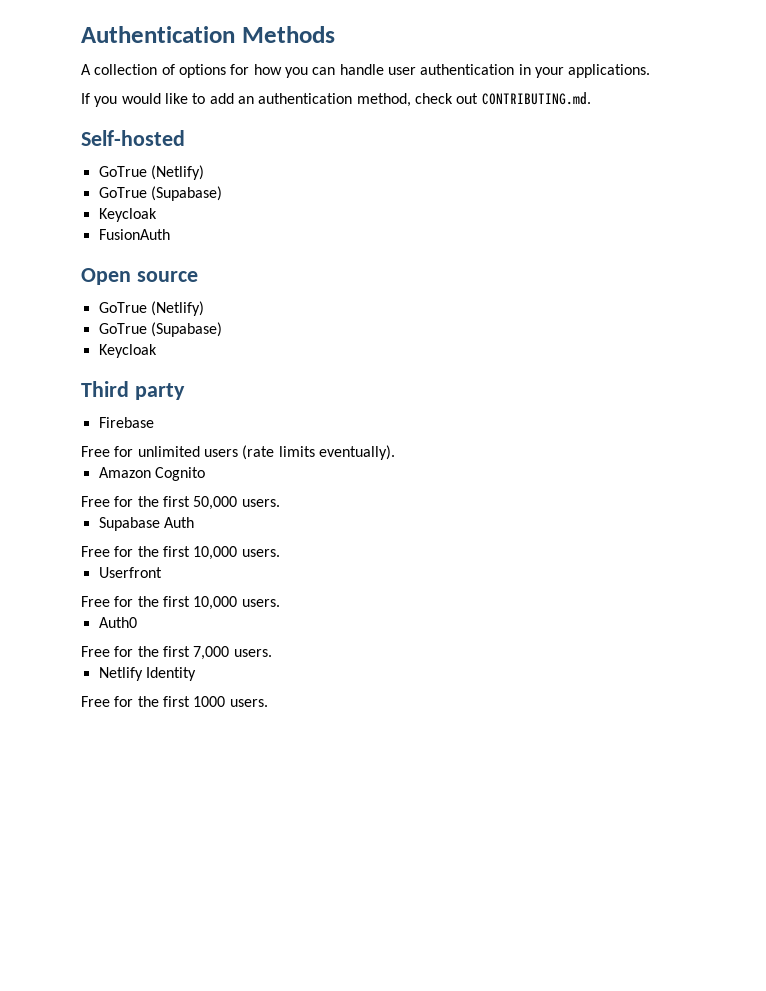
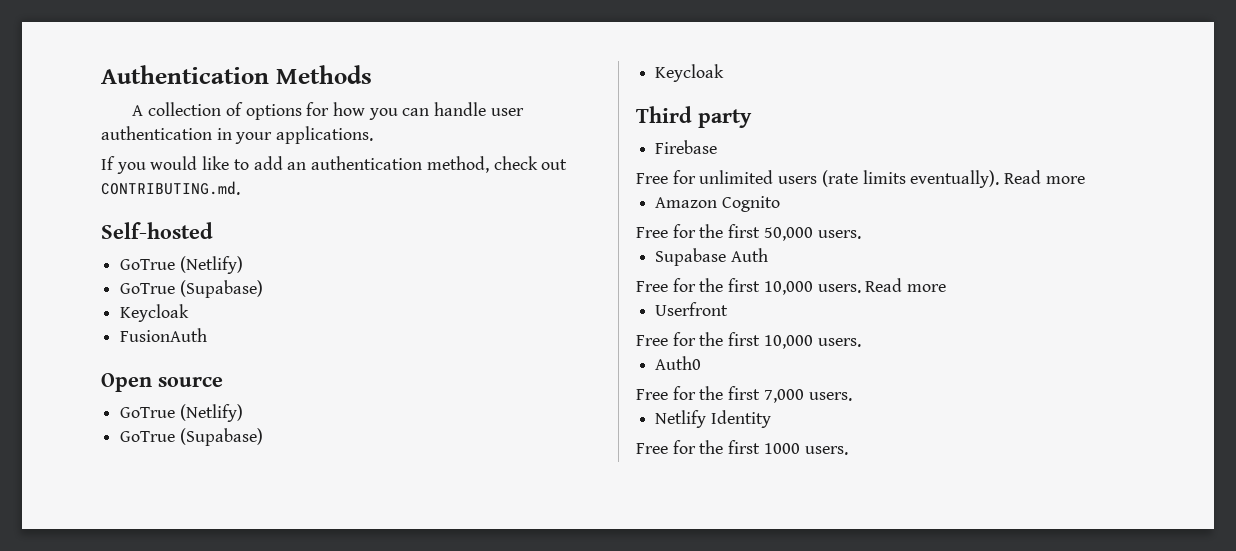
- Free for unlimited users (rate limits eventually).
+ Free for unlimited users (rate limits eventually). Read more
  Supabase Auth
- Free for the first 10,000 users.
+ Free for the first 10,000 users. Read more

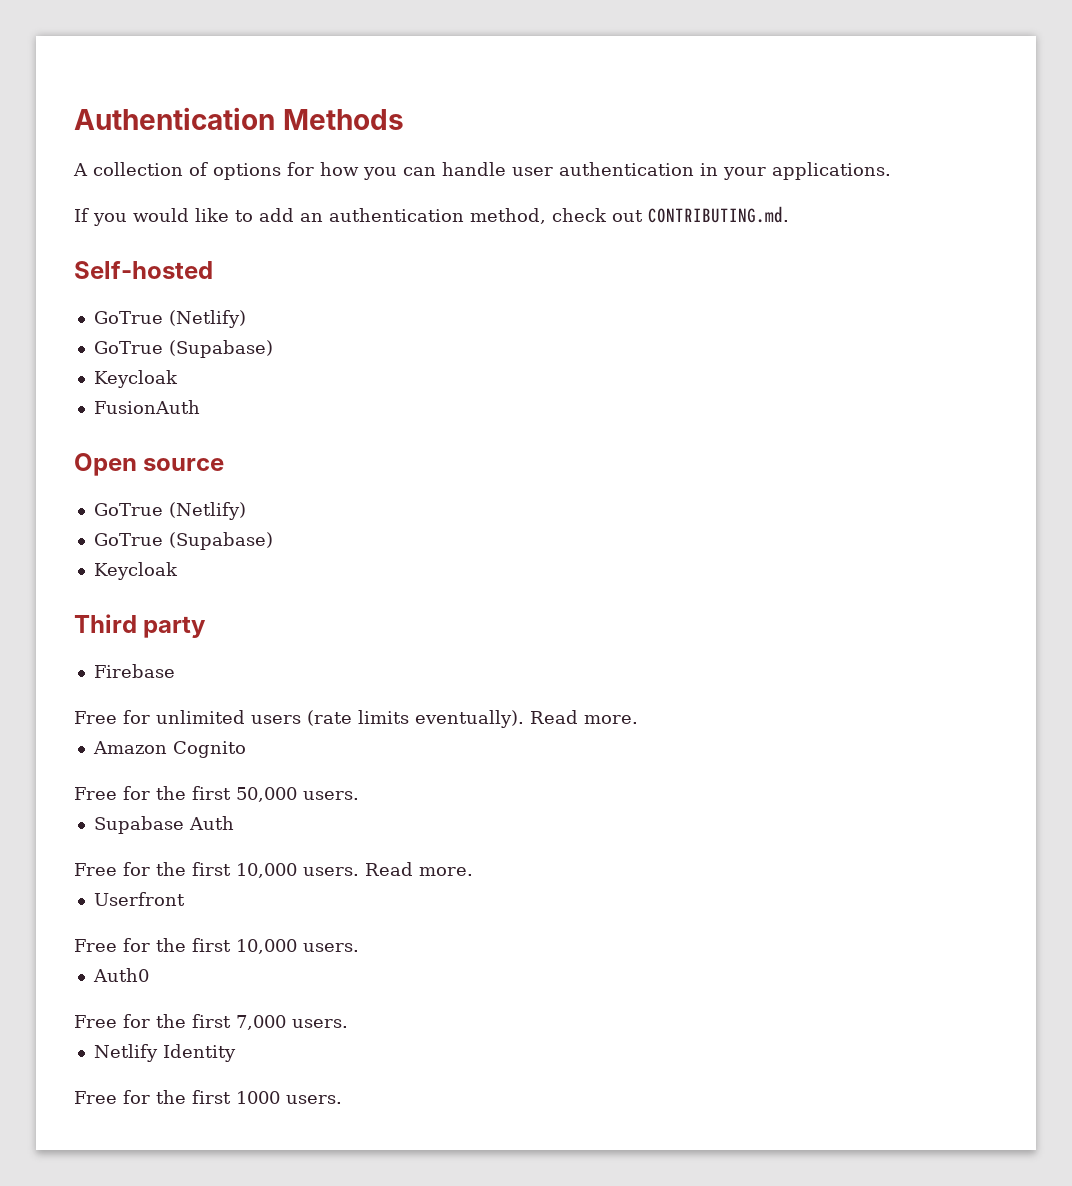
- Free for unlimited users (rate limits eventually). Read more
+ Free for unlimited users (rate limits eventually). Read more.
- Free for the first 10,000 users. Read more
+ Free for the first 10,000 users. Read more.

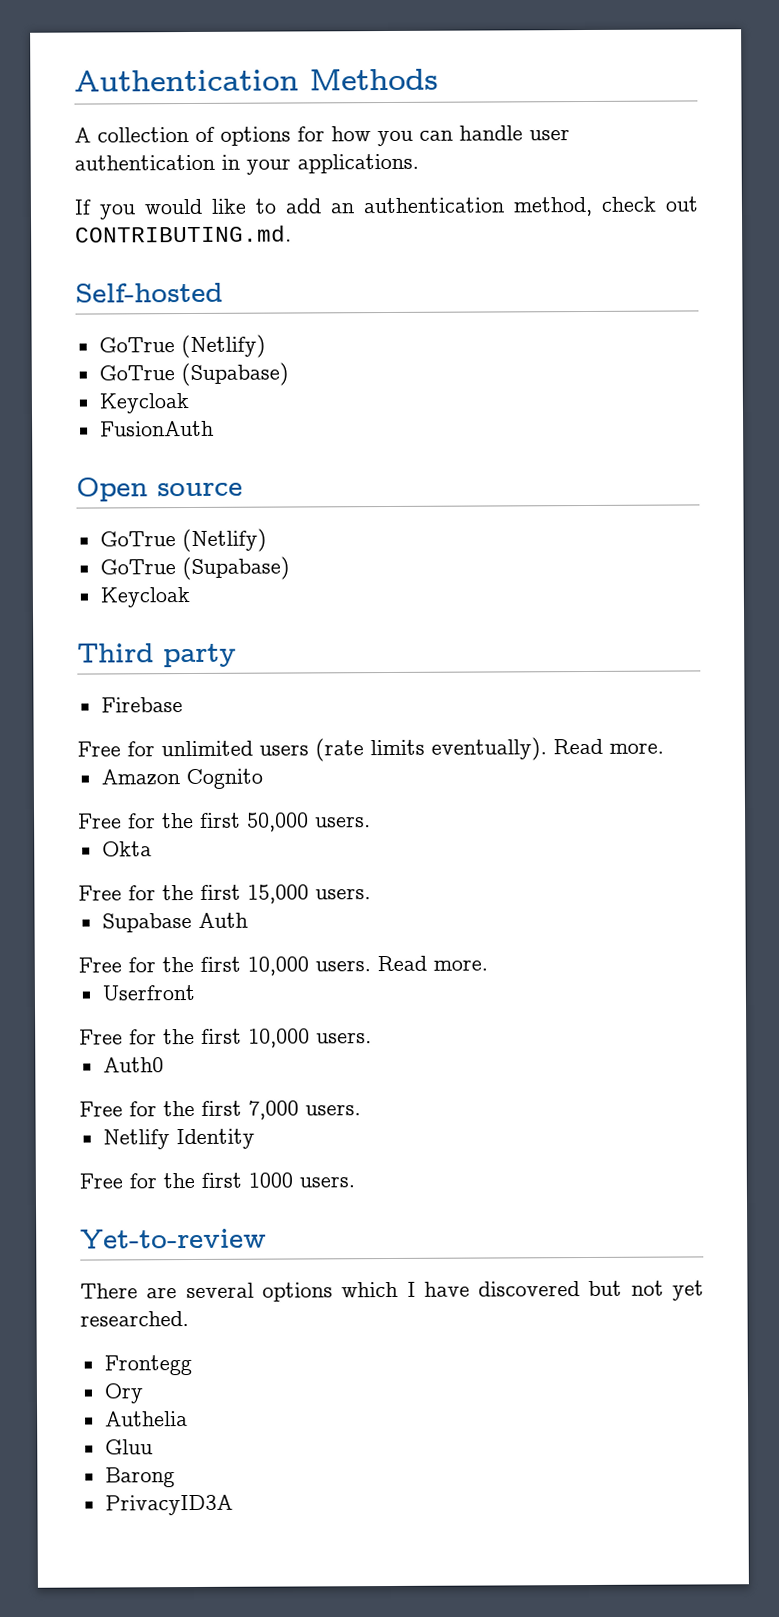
+ Okta
+ Free for the first 15,000 users.
+ Yet-to-review
+ There are several options which I have discovered but not yet researched.
+ Frontegg
+ Ory
+ Authelia
+ Gluu
+ Barong
+ PrivacyID3A

